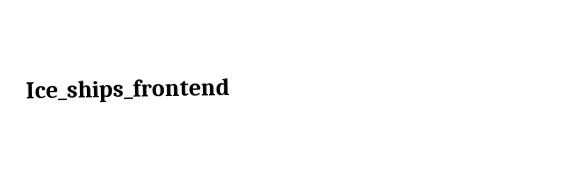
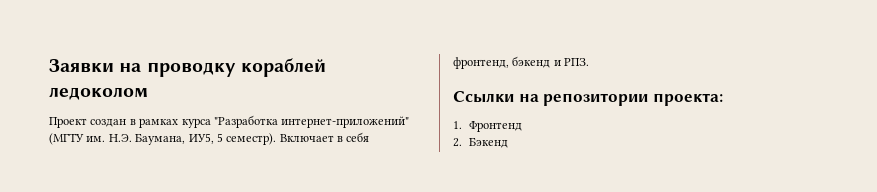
- Ice_ships_frontend
+ Заявки на проводку кораблей ледоколом
+ Проект создан в рамках курса "Разработка интернет-приложений" (МГТУ им. Н.Э. Баумана, ИУ5, 5 семестр). Включает в себя фронтенд, бэкенд и РПЗ.
+ Ссылки на репозитории проекта:
+ 1. Фронтенд
+ 2. Бэкенд

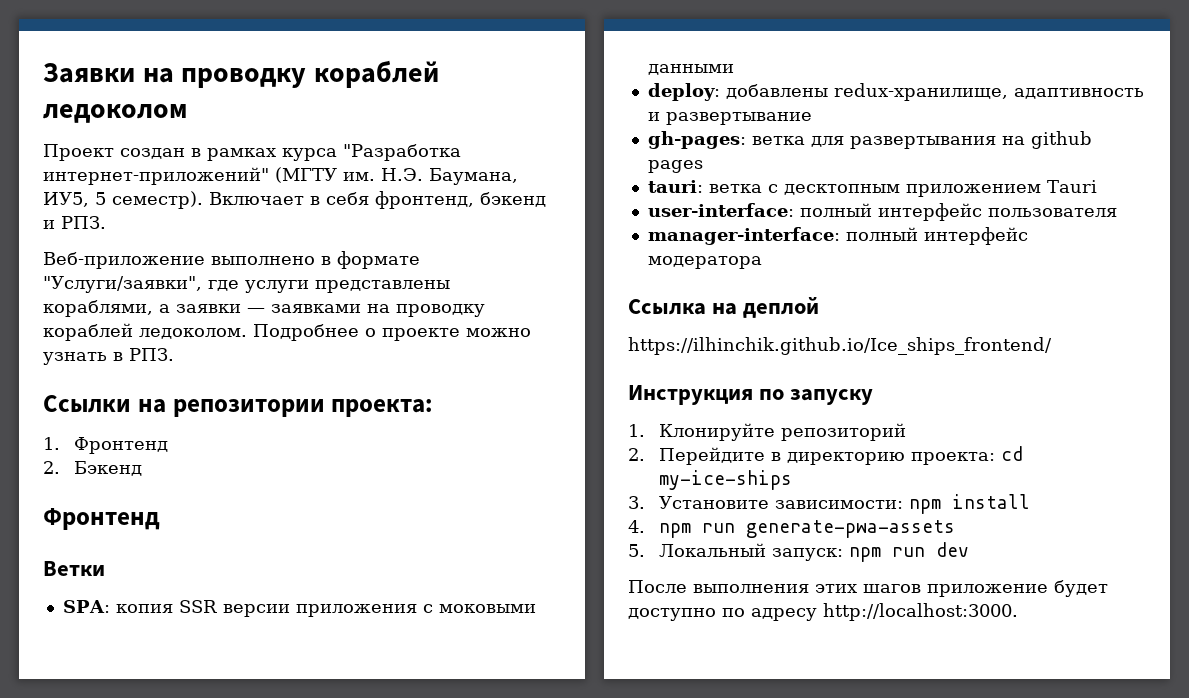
+ Веб-приложение выполнено в формате "Услуги/заявки", где услуги представлены кораблями, а заявки — заявками на проводку кораблей ледоколом. Подробнее о проекте можно узнать в РПЗ.
  2. Бэкенд
+ Фронтенд
+ Ветки
+ SPA: копия SSR версии приложения с моковыми данными
+ deploy: добавлены redux-хранилище, адаптивность и развертывание
+ gh-pages: ветка для развертывания на github pages
+ tauri: ветка с десктопным приложением Tauri
+ user-interface: полный интерфейс пользователя
+ manager-interface: полный интерфейс модератора
+ Ссылка на деплой
+ https://ilhinchik.github.io/Ice_ships_frontend/
+ Инструкция по запуску
+ 1. Клонируйте репозиторий
+ 2. Перейдите в директорию проекта: cd my-ice-ships
+ 3. Установите зависимости: npm install
+ 4. npm run generate-pwa-assets
+ 5. Локальный запуск: npm run dev
+ После выполнения этих шагов приложение будет доступно по адресу http://localhost:3000.

